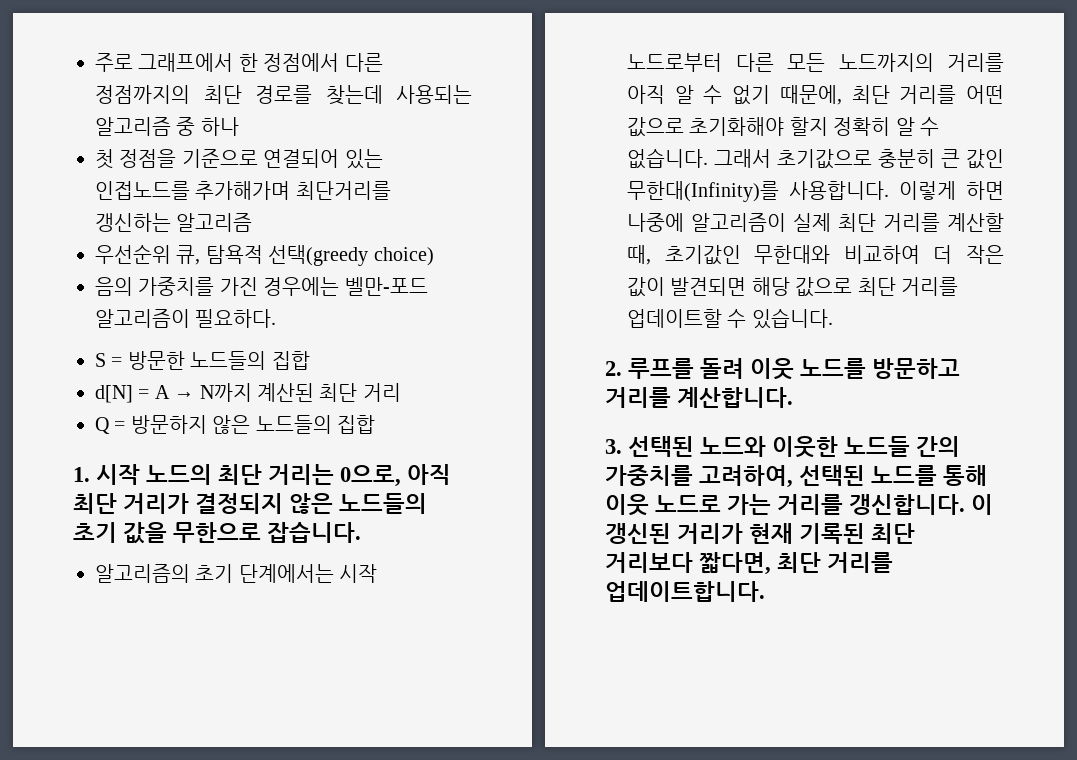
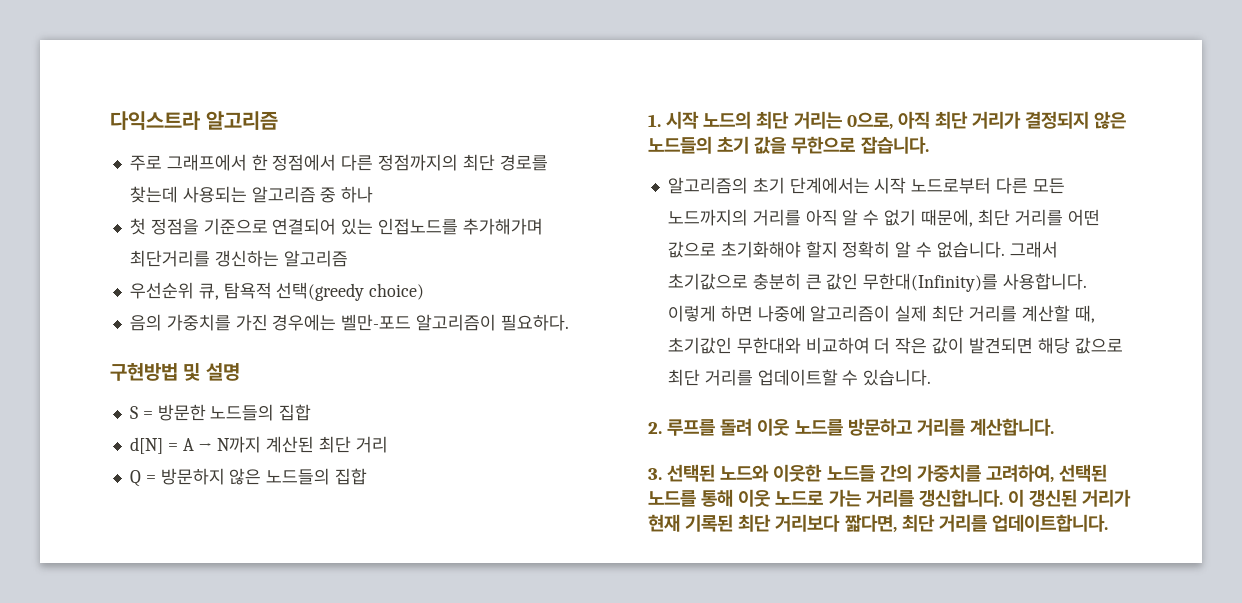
+ 다익스트라 알고리즘
+ 구현방법 및 설명

